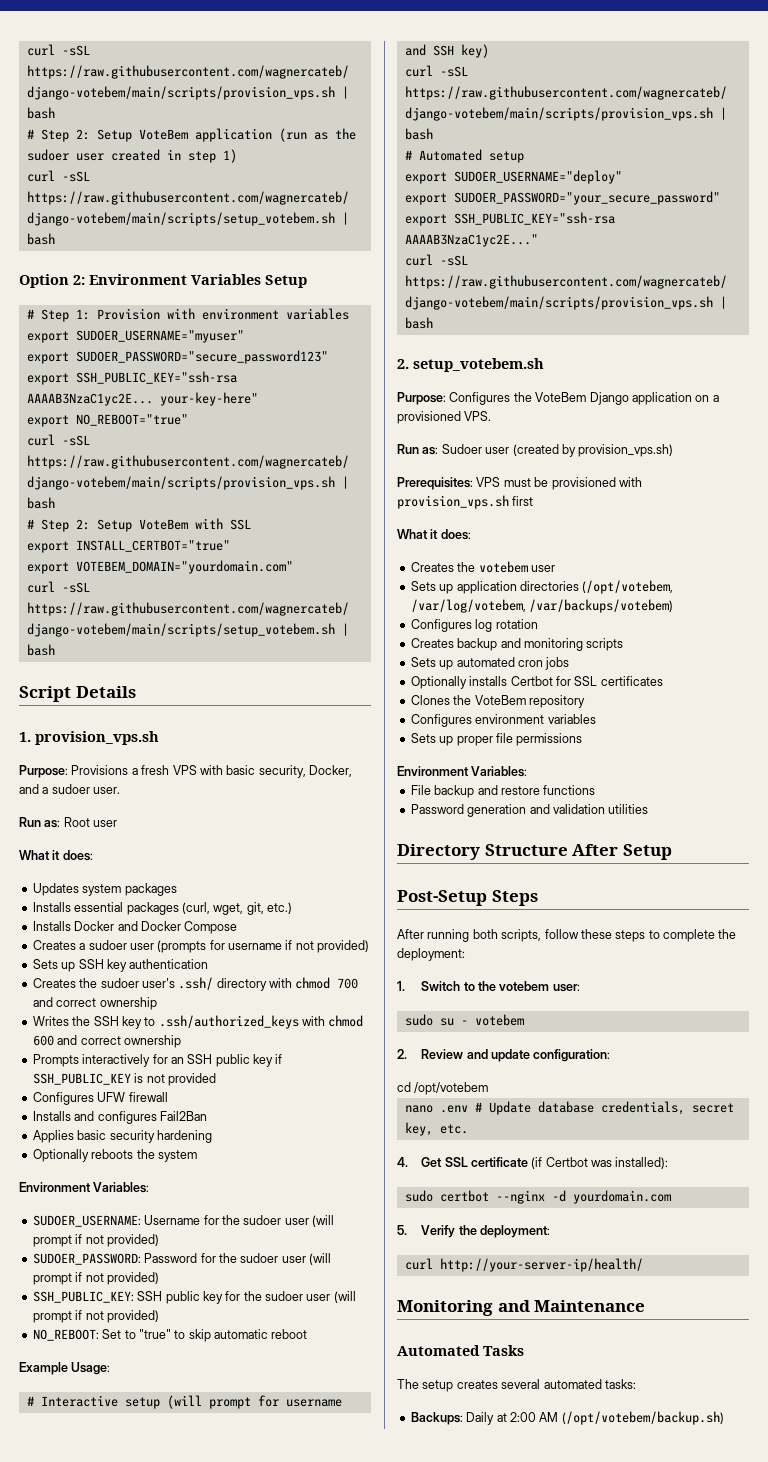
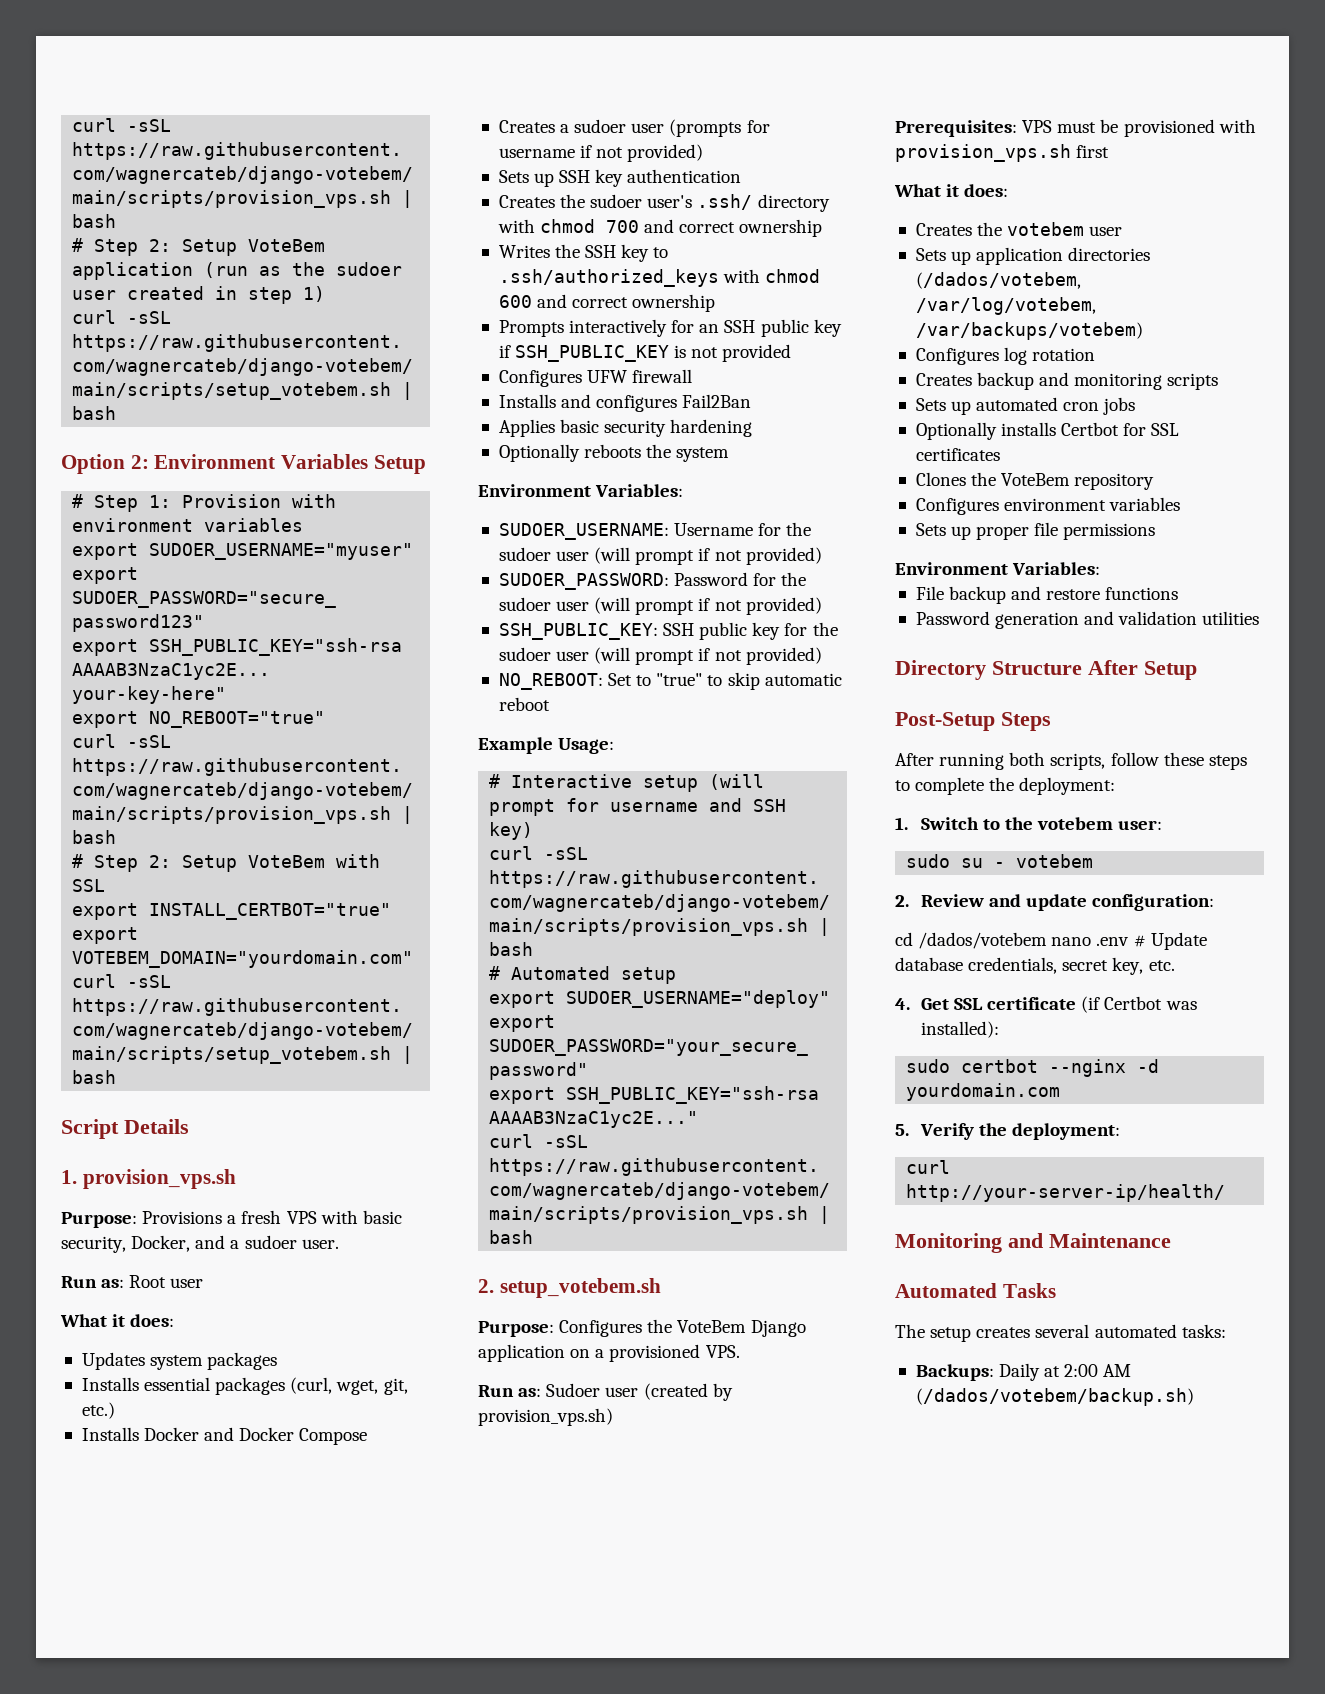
- Sets up application directories (/opt/votebem, /var/log/votebem, /var/backups/votebem)
+ Sets up application directories (/dados/votebem, /var/log/votebem, /var/backups/votebem)
- cd /opt/votebem
- nano .env # Update database credentials, secret key, etc.
+ cd /dados/votebem nano .env # Update database credentials, secret key, etc.
- Backups: Daily at 2:00 AM (/opt/votebem/backup.sh)
+ Backups: Daily at 2:00 AM (/dados/votebem/backup.sh)

